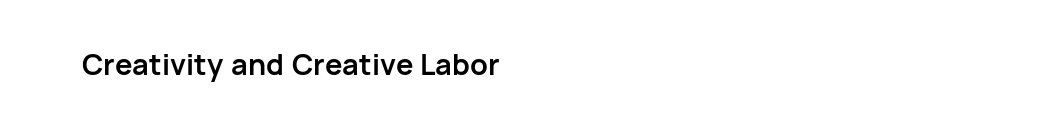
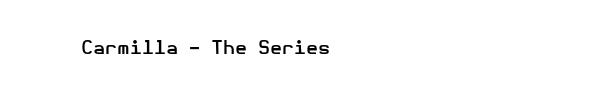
- Creativity and Creative Labor
+ Carmilla - The Series

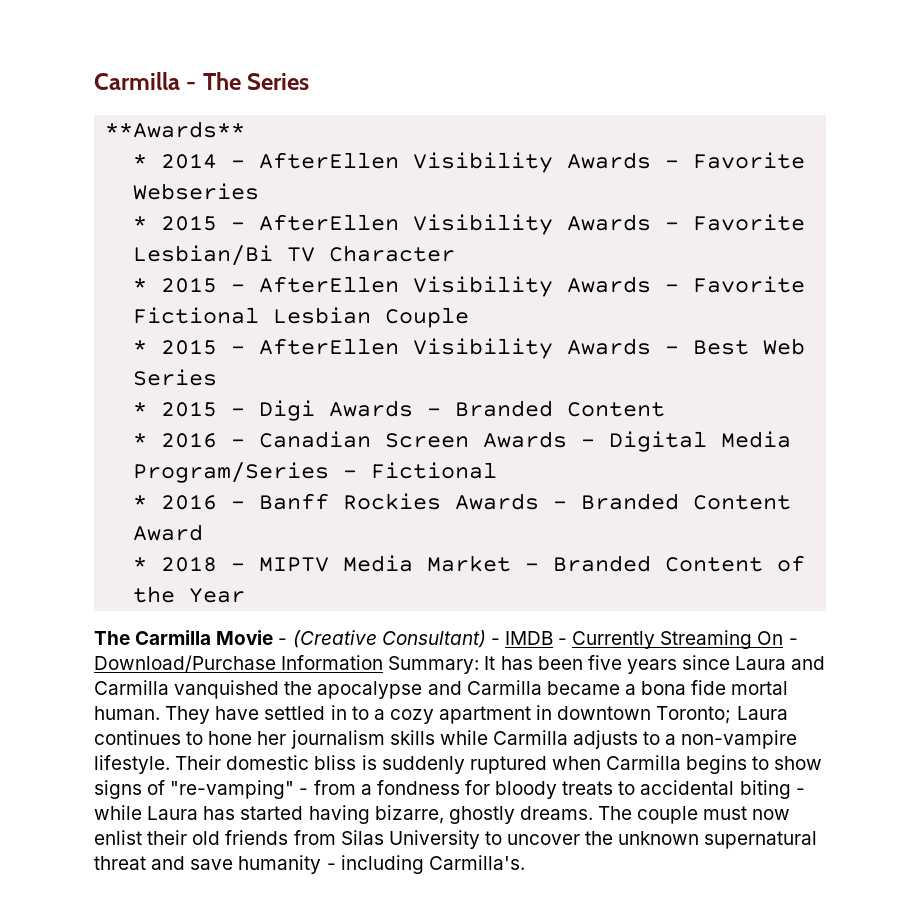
+ **Awards**
+ * 2014 - AfterEllen Visibility Awards - Favorite Webseries
+ * 2015 - AfterEllen Visibility Awards - Favorite Lesbian/Bi TV Character
+ * 2015 - AfterEllen Visibility Awards - Favorite Fictional Lesbian Couple
+ * 2015 - AfterEllen Visibility Awards - Best Web Series
+ * 2015 - Digi Awards - Branded Content
+ * 2016 - Canadian Screen Awards - Digital Media Program/Series - Fictional
+ * 2016 - Banff Rockies Awards - Branded Content Award
+ * 2018 - MIPTV Media Market - Branded Content of the Year
+ The Carmilla Movie - (Creative Consultant) - IMDB - Currently Streaming On - Download/Purchase Information Summary: It has been five years since Laura and Carmilla vanquished the apocalypse and Carmilla became a bona fide mortal human. They have settled in to a cozy apartment in downtown Toronto; Laura continues to hone her journalism skills while Carmilla adjusts to a non-vampire lifestyle. Their domestic bliss is suddenly ruptured when Carmilla begins to show signs of "re-vamping" - from a fondness for bloody treats to accidental biting - while Laura has started having bizarre, ghostly dreams. The couple must now enlist their old friends from Silas University to uncover the unknown supernatural threat and save humanity - including Carmilla's.

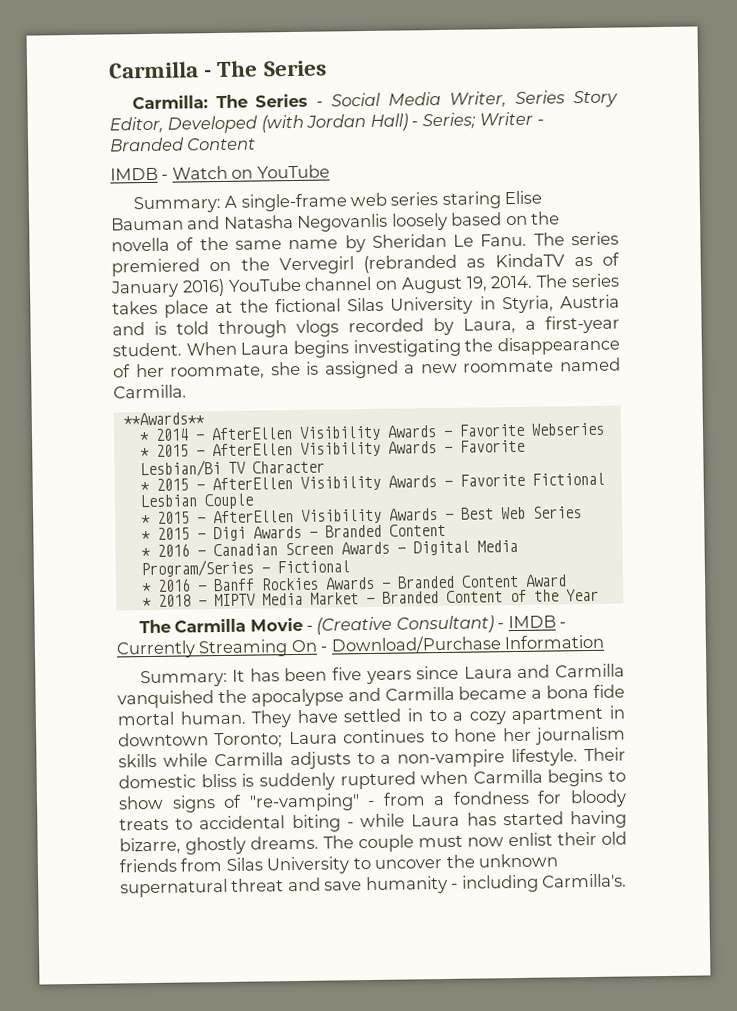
+ Carmilla: The Series - Social Media Writer, Series Story Editor, Developed (with Jordan Hall) - Series; Writer - Branded Content
+ IMDB - Watch on YouTube
+ Summary: A single-frame web series staring Elise Bauman and Natasha Negovanlis loosely based on the novella of the same name by Sheridan Le Fanu. The series premiered on the Vervegirl (rebranded as KindaTV as of January 2016) YouTube channel on August 19, 2014. The series takes place at the fictional Silas University in Styria, Austria and is told through vlogs recorded by Laura, a first-year student. When Laura begins investigating the disappearance of her roommate, she is assigned a new roommate named Carmilla.
- The Carmilla Movie - (Creative Consultant) - IMDB - Currently Streaming On - Download/Purchase Information Summary: It has been five years since Laura and Carmilla vanquished the apocalypse and Carmilla became a bona fide mortal human.
+ The Carmilla Movie - (Creative Consultant) - IMDB - Currently Streaming On - Download/Purchase Information
+ Summary: It has been five years since Laura and Carmilla vanquished the apocalypse and Carmilla became a bona fide mortal human.

